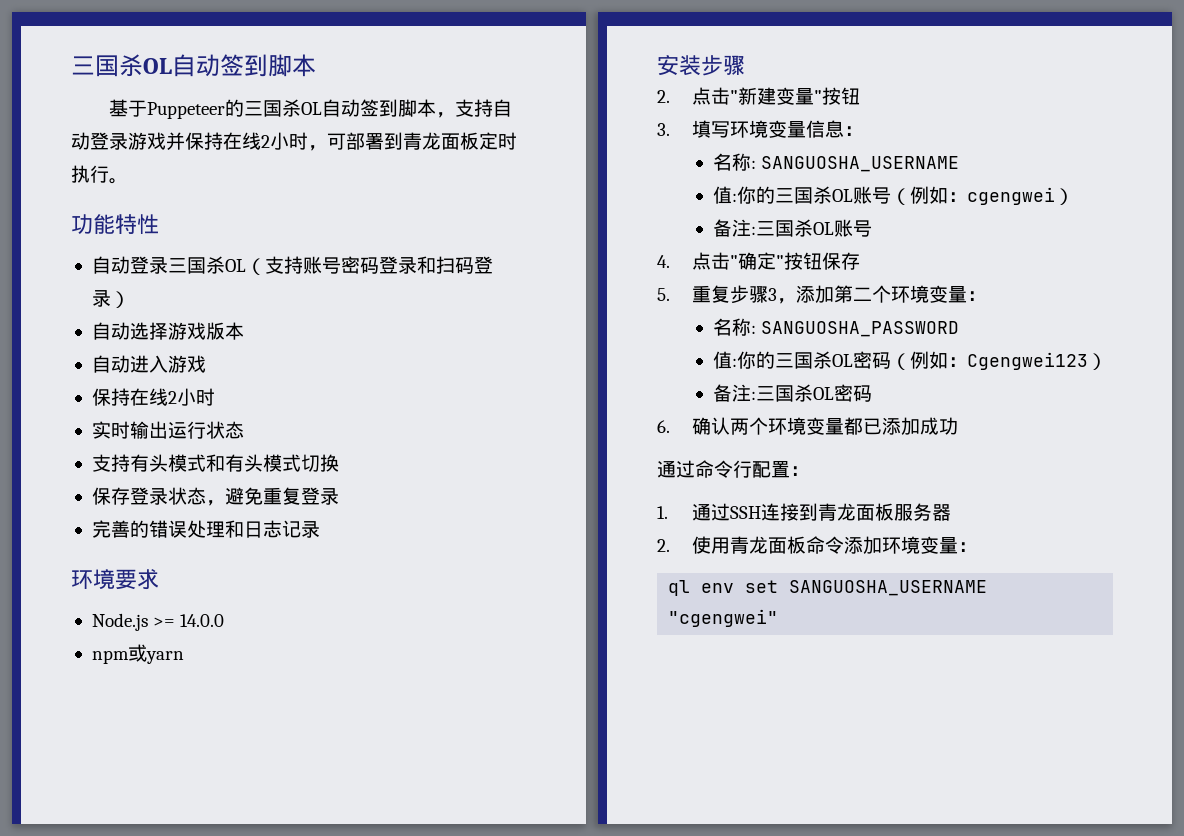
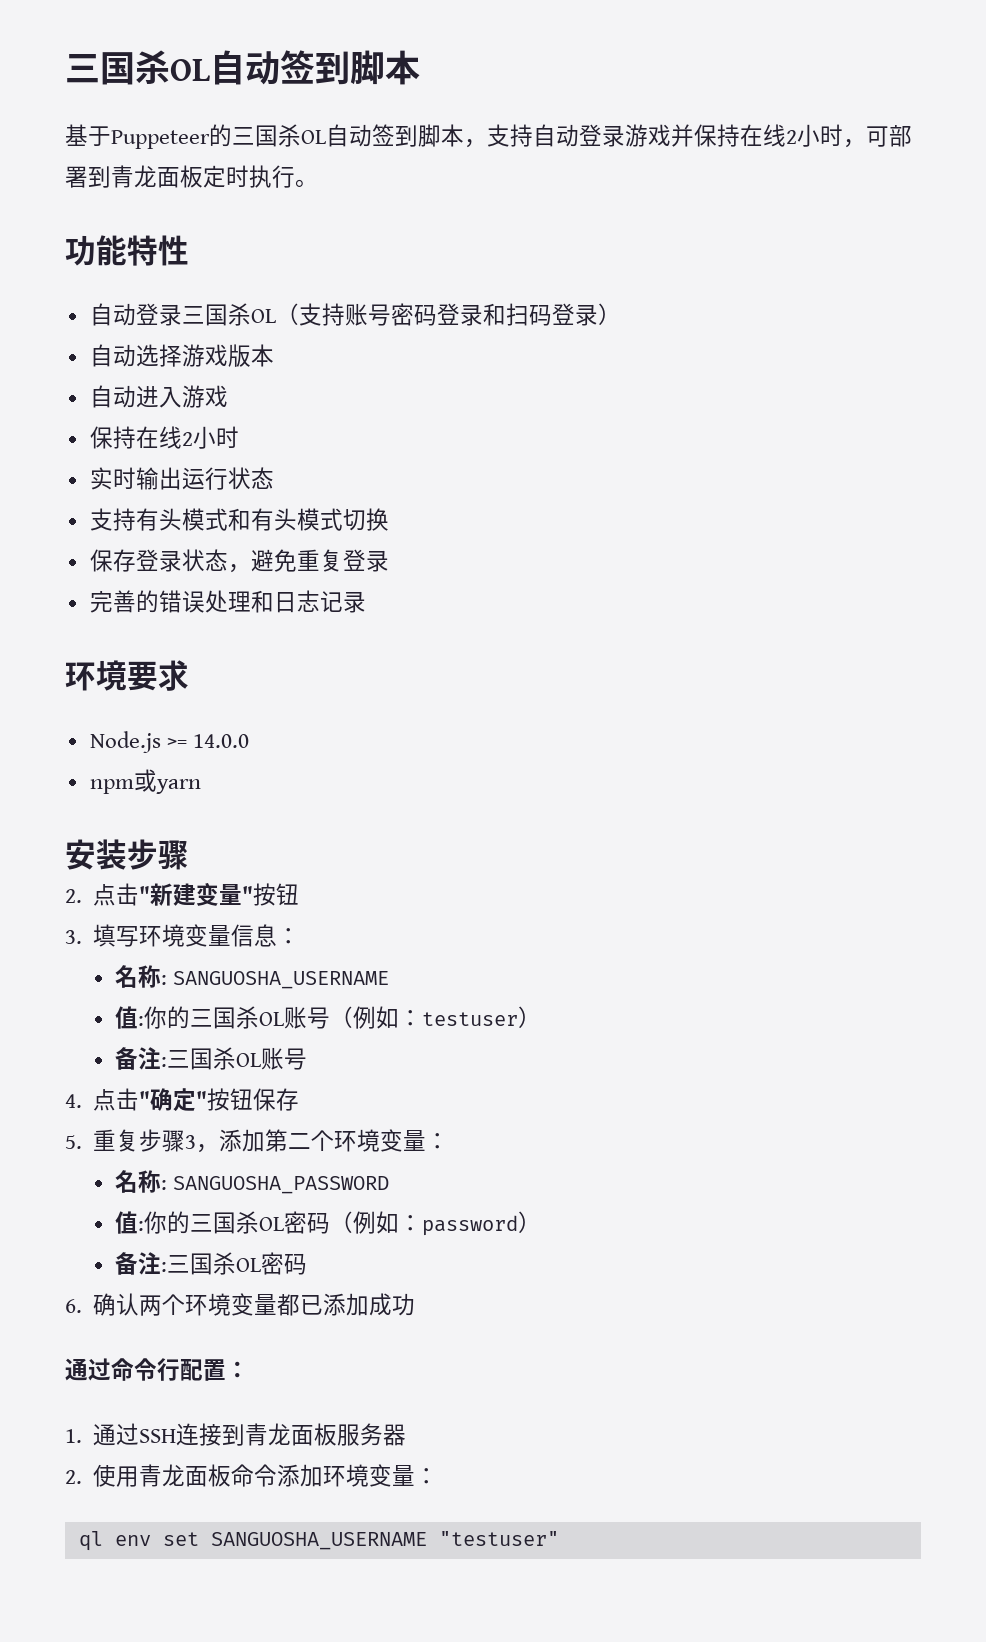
- 值:你的三国杀OL账号（例如：cgengwei）
+ 值:你的三国杀OL账号（例如：testuser）
- 值:你的三国杀OL密码（例如：Cgengwei123）
+ 值:你的三国杀OL密码（例如：password）
- ql env set SANGUOSHA_USERNAME "cgengwei"
+ ql env set SANGUOSHA_USERNAME "testuser"

